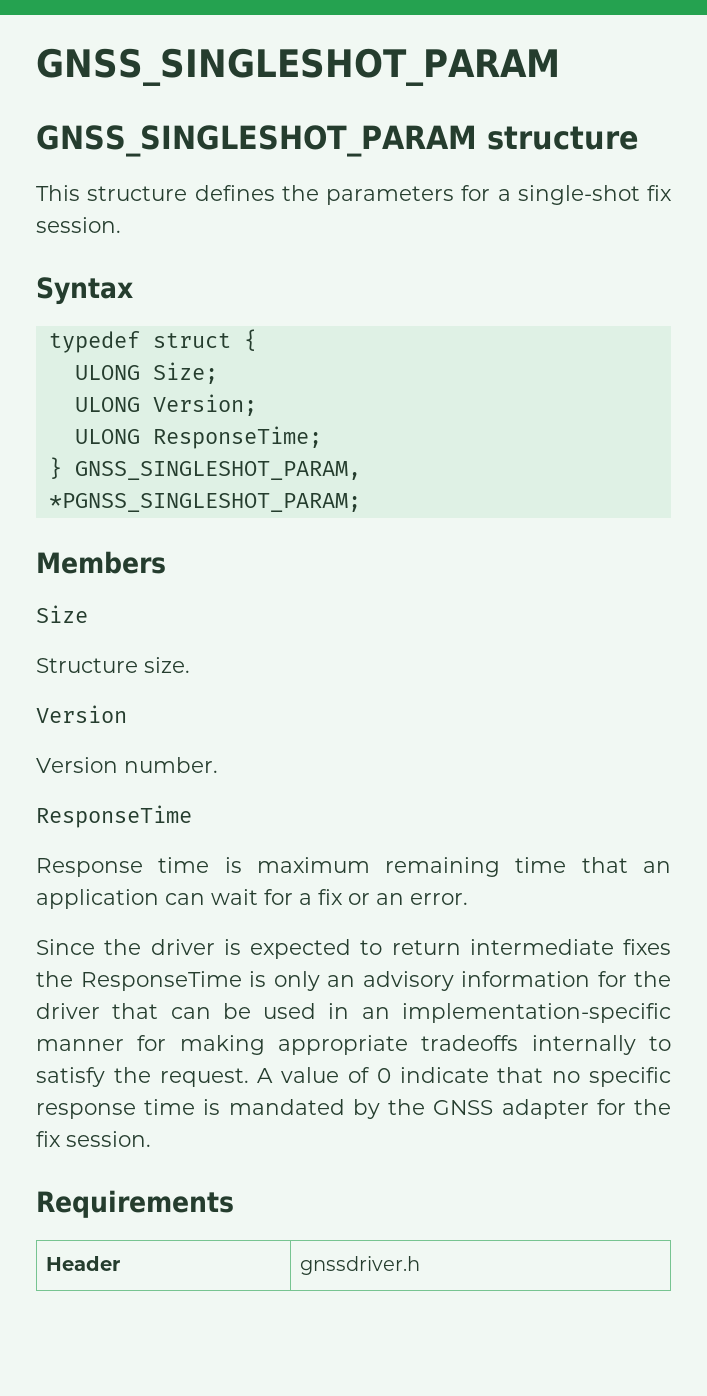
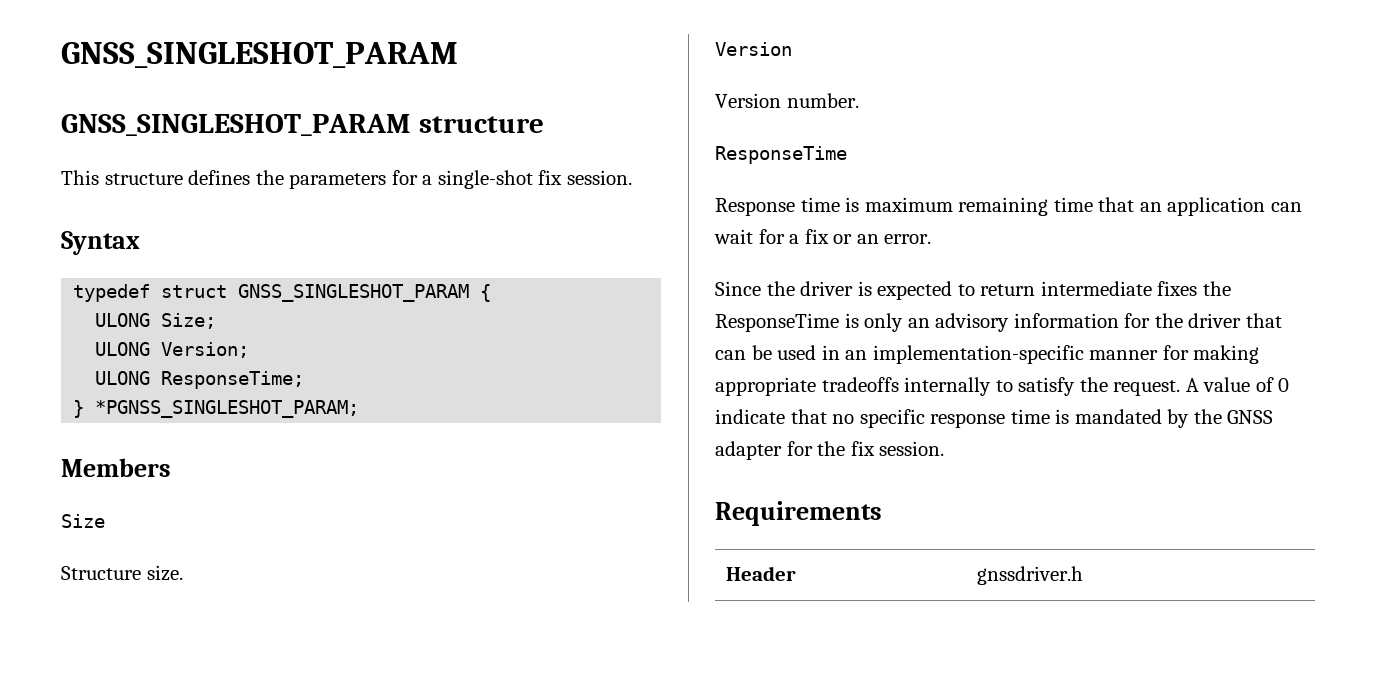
- typedef struct {
+ typedef struct GNSS_SINGLESHOT_PARAM {
- } GNSS_SINGLESHOT_PARAM, *PGNSS_SINGLESHOT_PARAM;
+ } *PGNSS_SINGLESHOT_PARAM;

